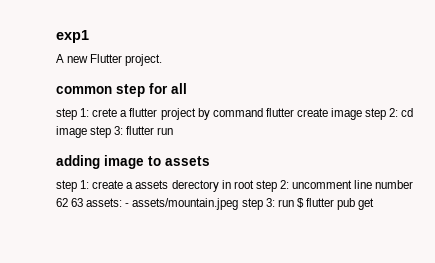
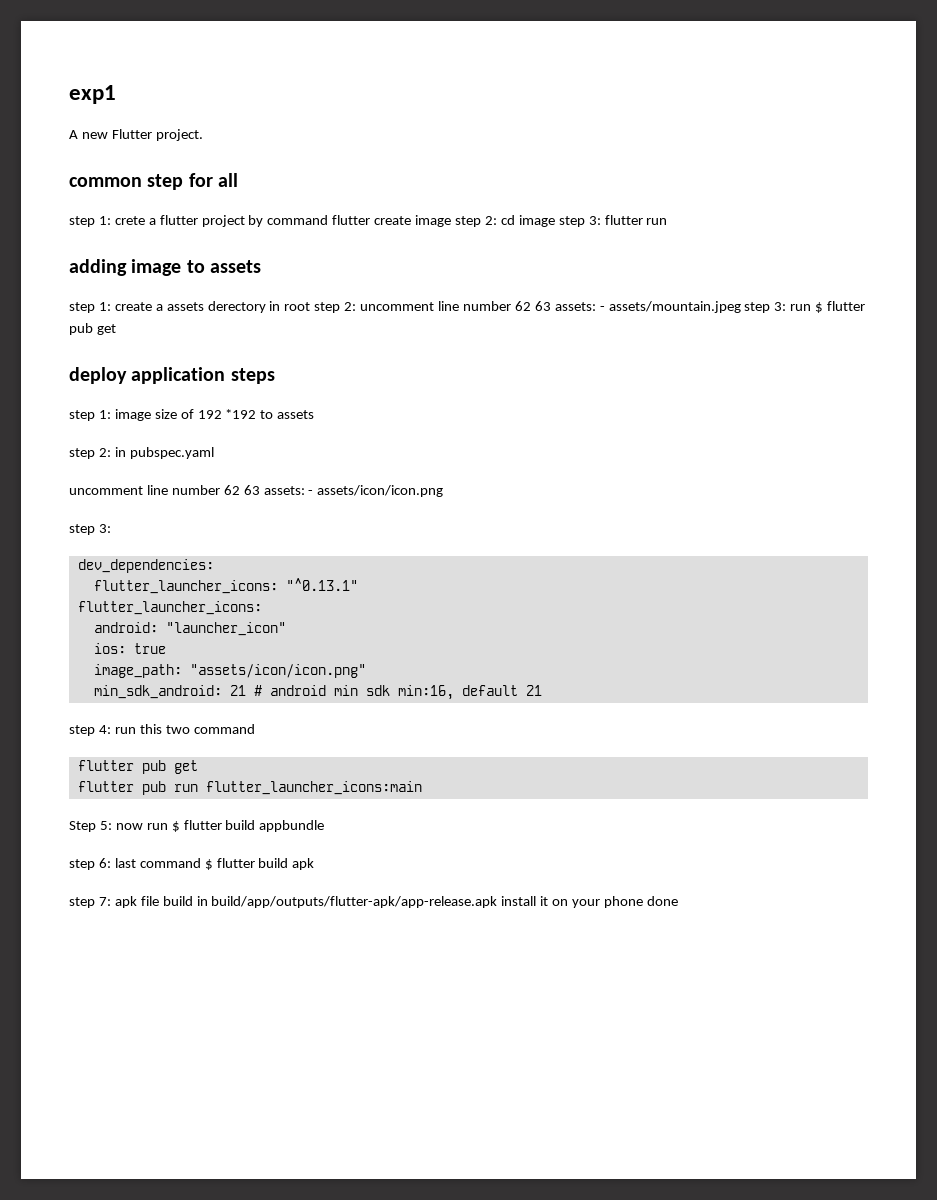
+ deploy application steps
+ step 1: image size of 192 *192 to assets
+ step 2: in pubspec.yaml
+ uncomment line number 62 63 assets: - assets/icon/icon.png
+ step 3:
+ dev_dependencies:
+ flutter_launcher_icons: "^0.13.1"
+ flutter_launcher_icons:
+ android: "launcher_icon"
+ ios: true
+ image_path: "assets/icon/icon.png"
+ min_sdk_android: 21 # android min sdk min:16, default 21
+ step 4: run this two command
+ flutter pub get
+ flutter pub run flutter_launcher_icons:main
+ Step 5: now run $ flutter build appbundle
+ step 6: last command $ flutter build apk
+ step 7: apk file build in build/app/outputs/flutter-apk/app-release.apk install it on your phone done

